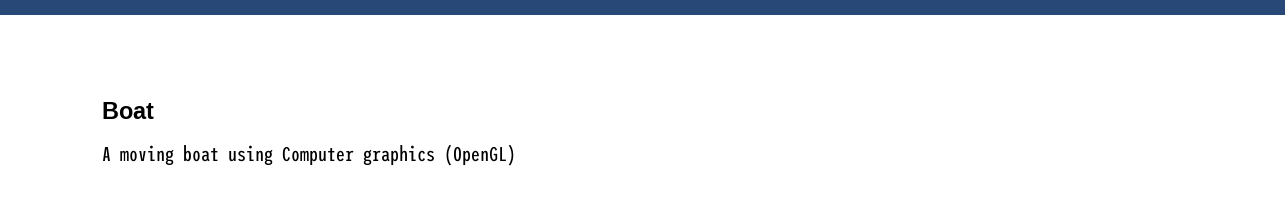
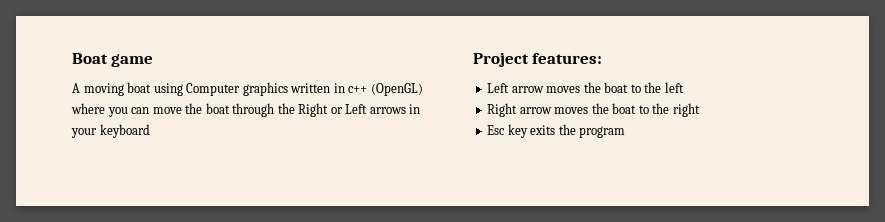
- Boat
+ Boat game
- A moving boat using Computer graphics (OpenGL)
+ A moving boat using Computer graphics written in c++ (OpenGL) where you can move the boat through the Right or Left arrows in your keyboard
+ Project features:
+ Left arrow moves the boat to the left
+ Right arrow moves the boat to the right
+ Esc key exits the program

